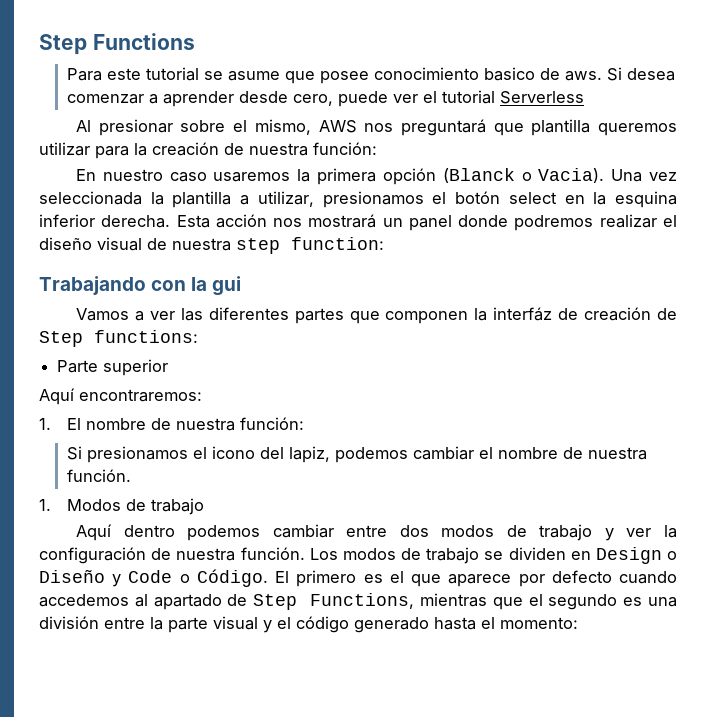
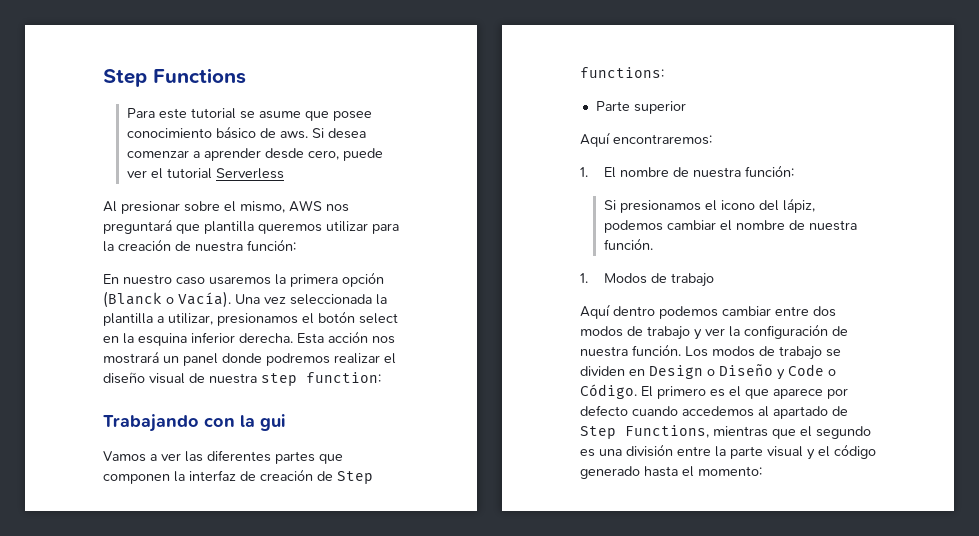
- Para este tutorial se asume que posee conocimiento basico de aws.
+ Para este tutorial se asume que posee conocimiento básico de aws.
- En nuestro caso usaremos la primera opción (Blanck o Vacia).
+ En nuestro caso usaremos la primera opción (Blanck o Vacía).
- Vamos a ver las diferentes partes que componen la interfáz de creación de Step functions:
+ Vamos a ver las diferentes partes que componen la interfaz de creación de Step functions:
- Si presionamos el icono del lapiz, podemos cambiar el nombre de nuestra función.
+ Si presionamos el icono del lápiz, podemos cambiar el nombre de nuestra función.

